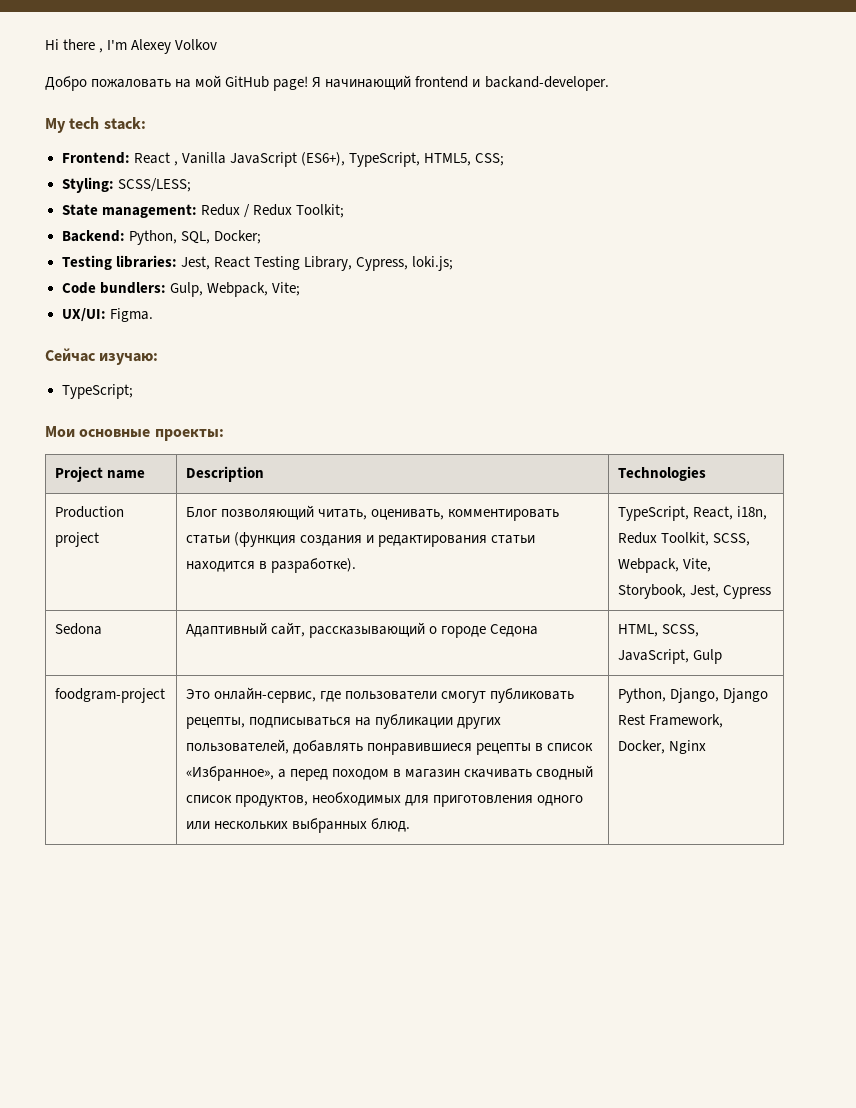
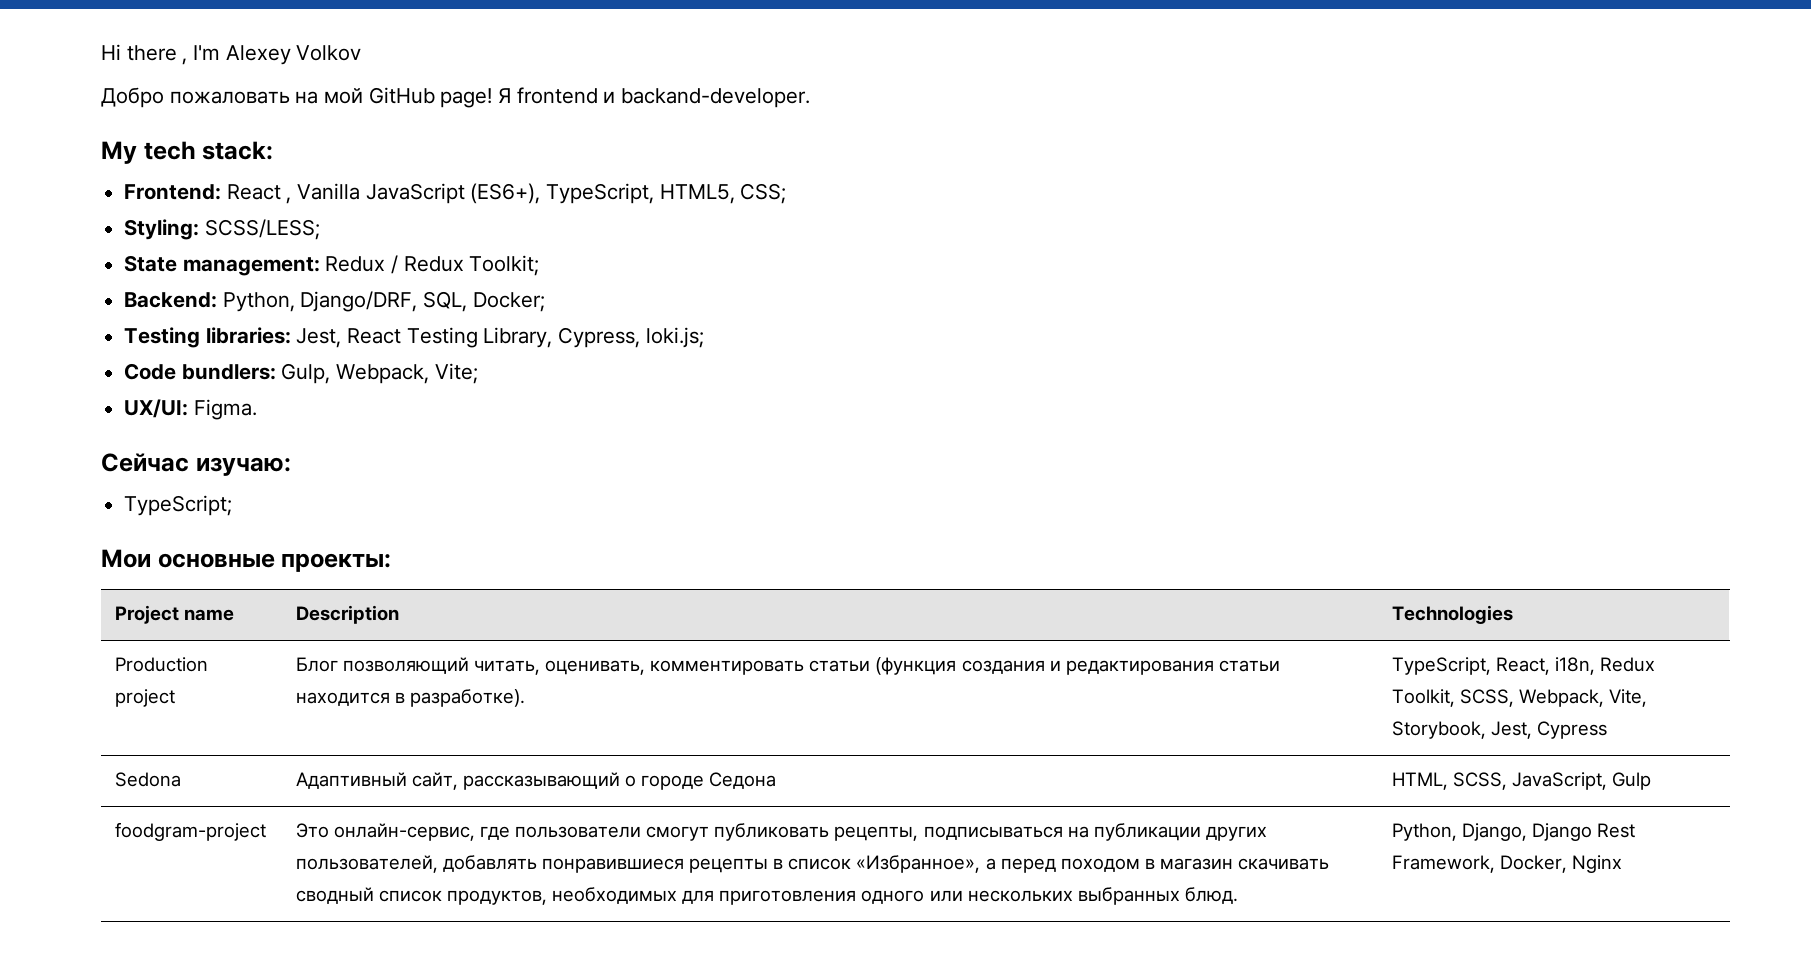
- Я начинающий frontend и backand-developer.
+ Я frontend и backand-developer.
- Backend: Python, SQL, Docker;
+ Backend: Python, Django/DRF, SQL, Docker;

